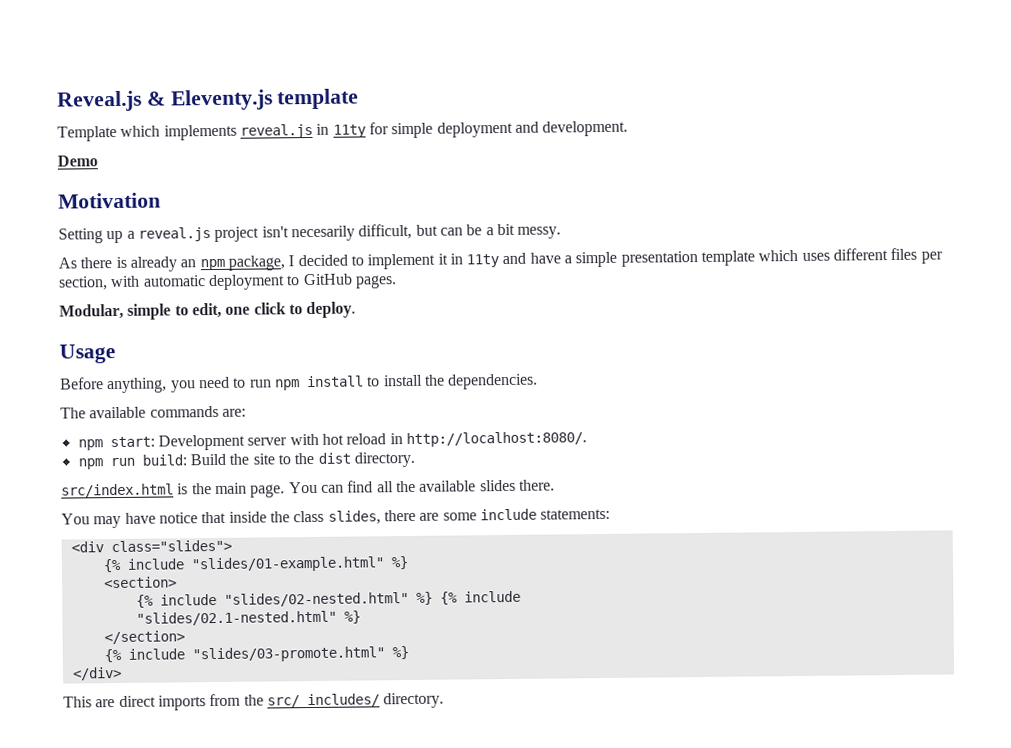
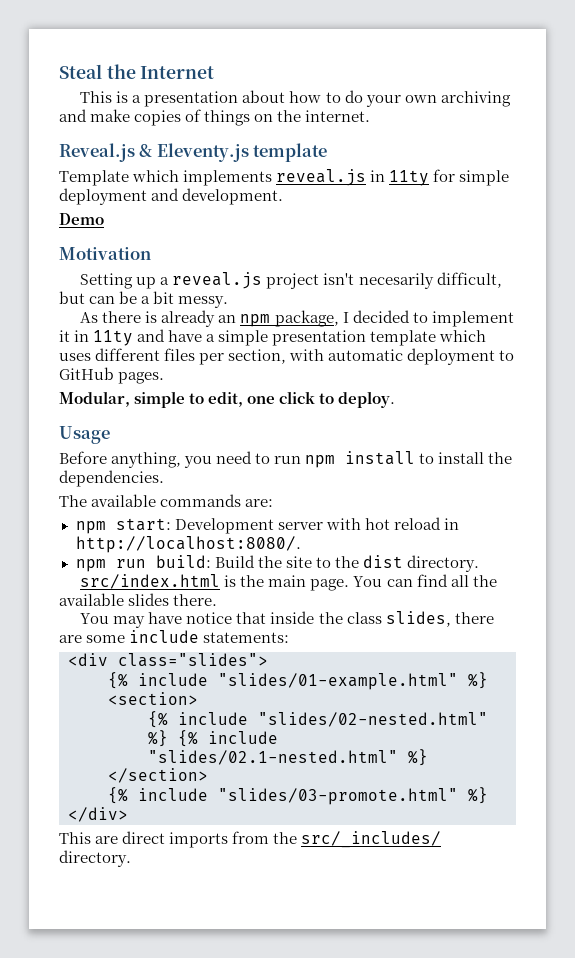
+ Steal the Internet
+ This is a presentation about how to do your own archiving and make copies of things on the internet.

